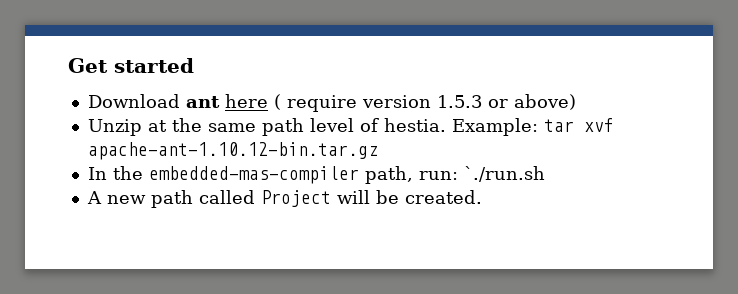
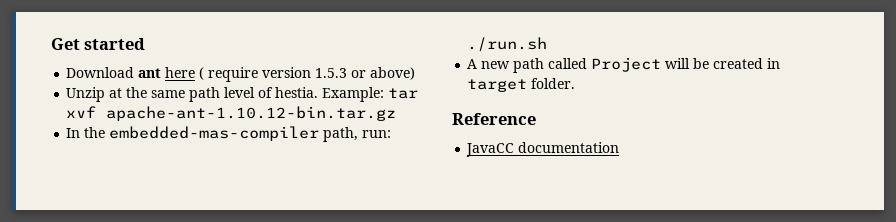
- In the embedded-mas-compiler path, run: `./run.sh
+ In the embedded-mas-compiler path, run: ./run.sh
- A new path called Project will be created.
+ A new path called Project will be created in target folder.
+ Reference
+ JavaCC documentation

